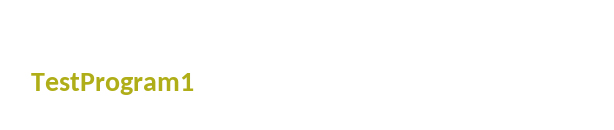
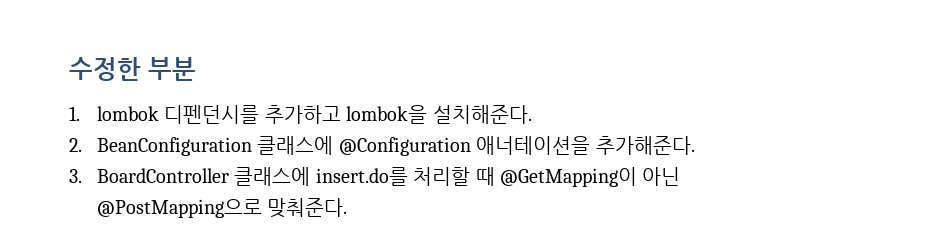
- TestProgram1
+ 수정한 부분
+ 1. lombok 디펜던시를 추가하고 lombok을 설치해준다.
+ 2. BeanConfiguration 클래스에 @Configuration 애너테이션을 추가해준다.
+ 3. BoardController 클래스에 insert.do를 처리할 때 @GetMapping이 아닌 @PostMapping으로 맞춰준다.

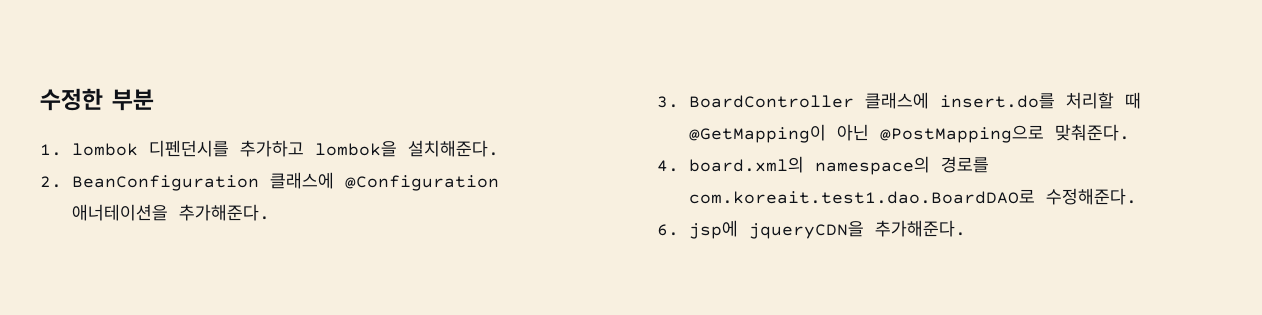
+ 4. board.xml의 namespace의 경로를 com.koreait.test1.dao.BoardDAO로 수정해준다.
+ 6. jsp에 jqueryCDN을 추가해준다.

